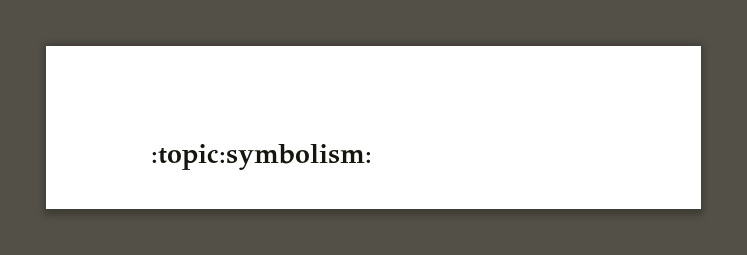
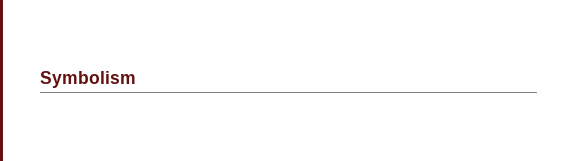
- :topic:symbolism:
+ Symbolism

